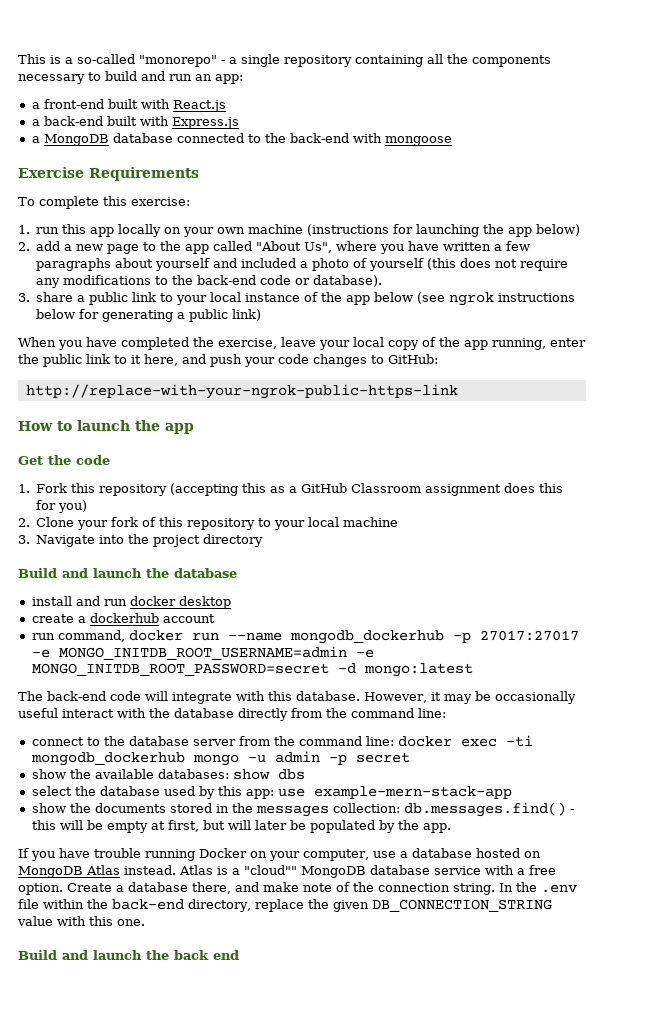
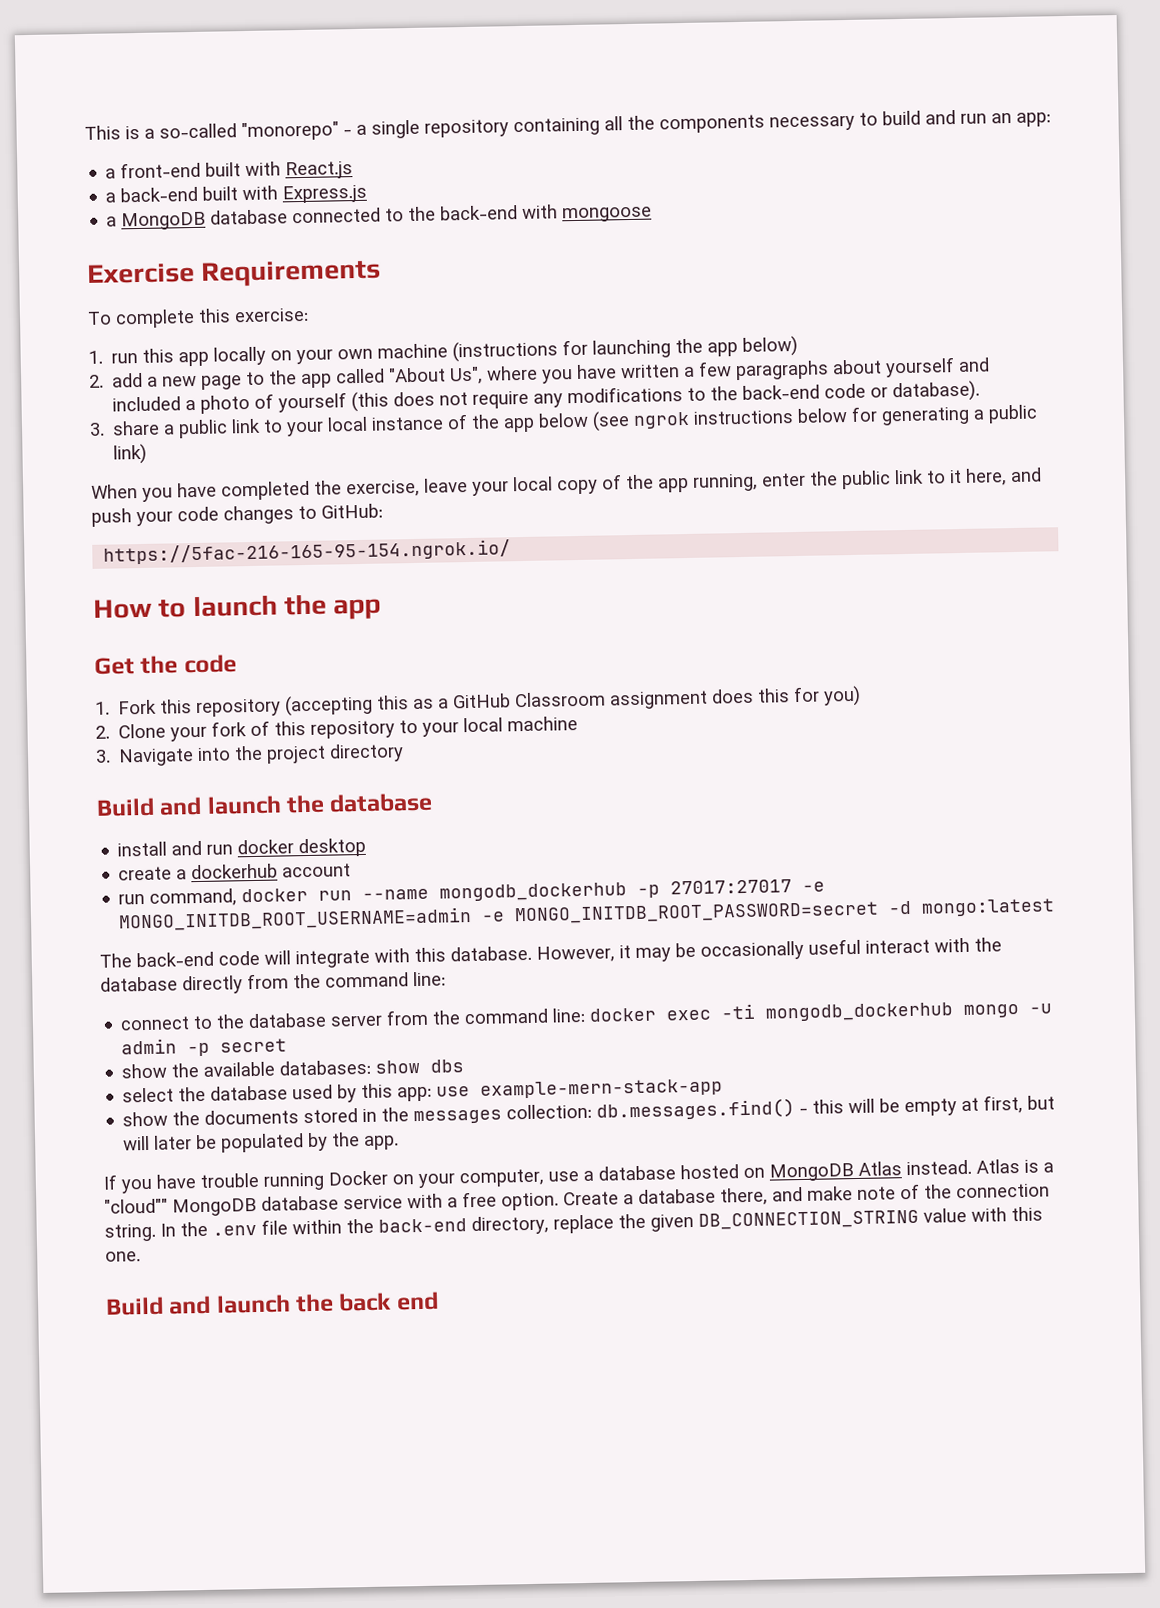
- http://replace-with-your-ngrok-public-https-link
+ https://5fac-216-165-95-154.ngrok.io/

